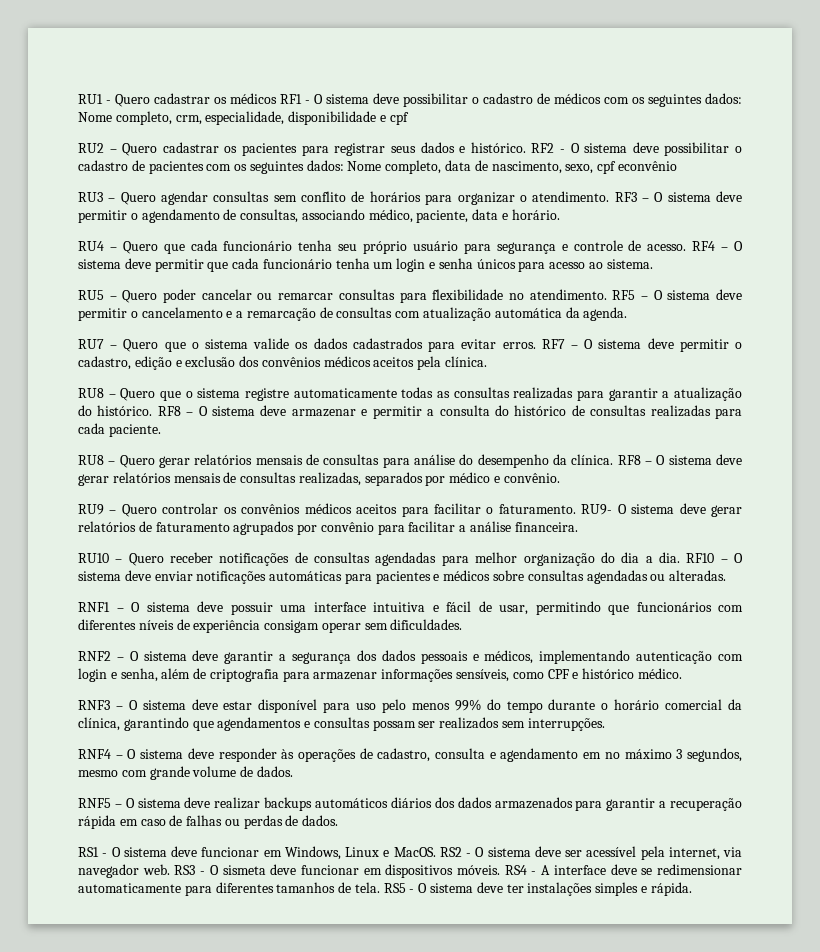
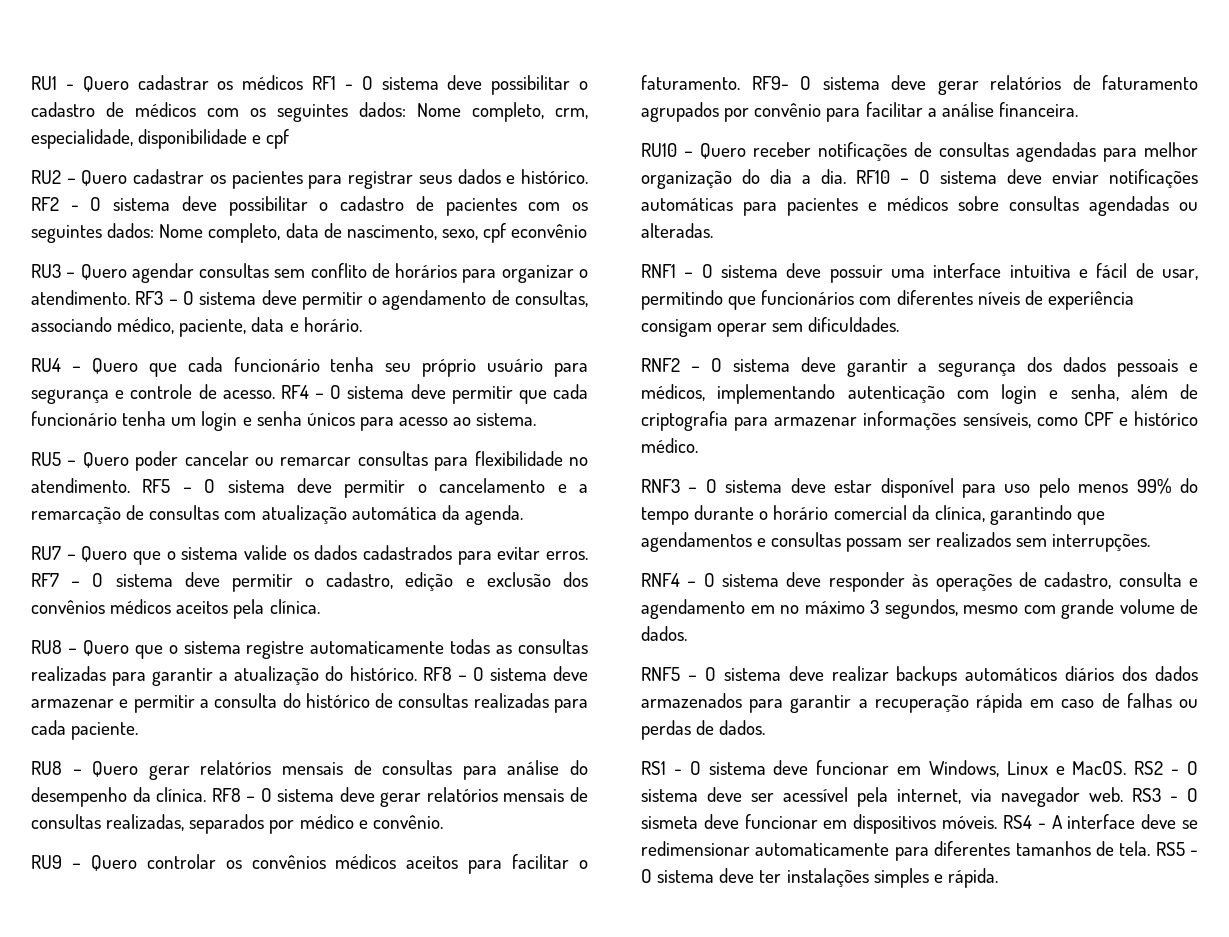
- RU9- O sistema deve gerar relatórios de faturamento agrupados por convênio para facilitar a análise financeira.
+ RF9- O sistema deve gerar relatórios de faturamento agrupados por convênio para facilitar a análise financeira.

